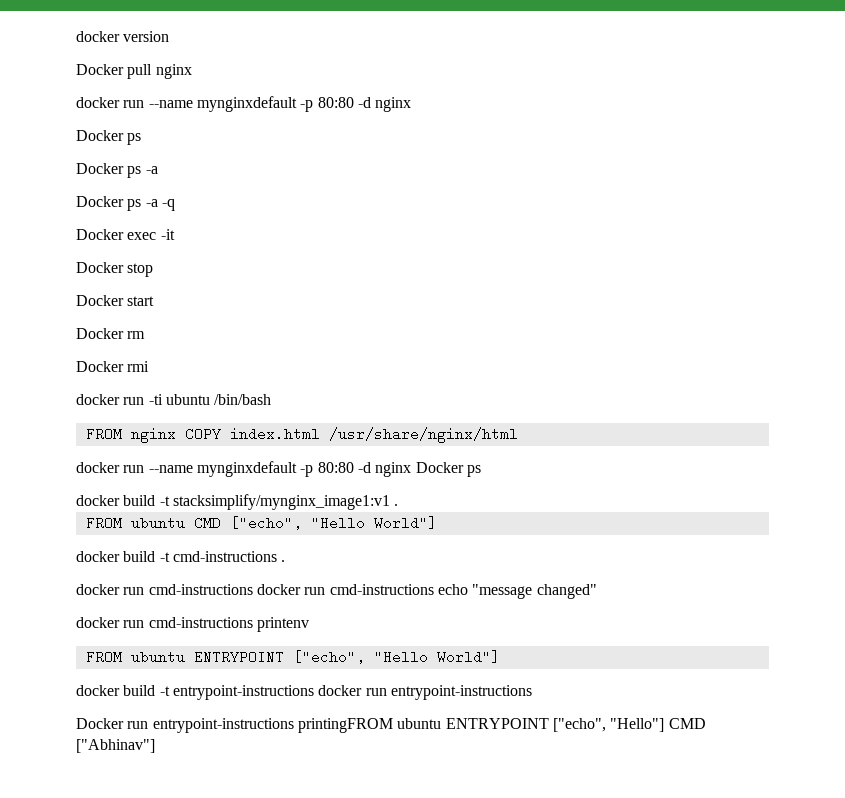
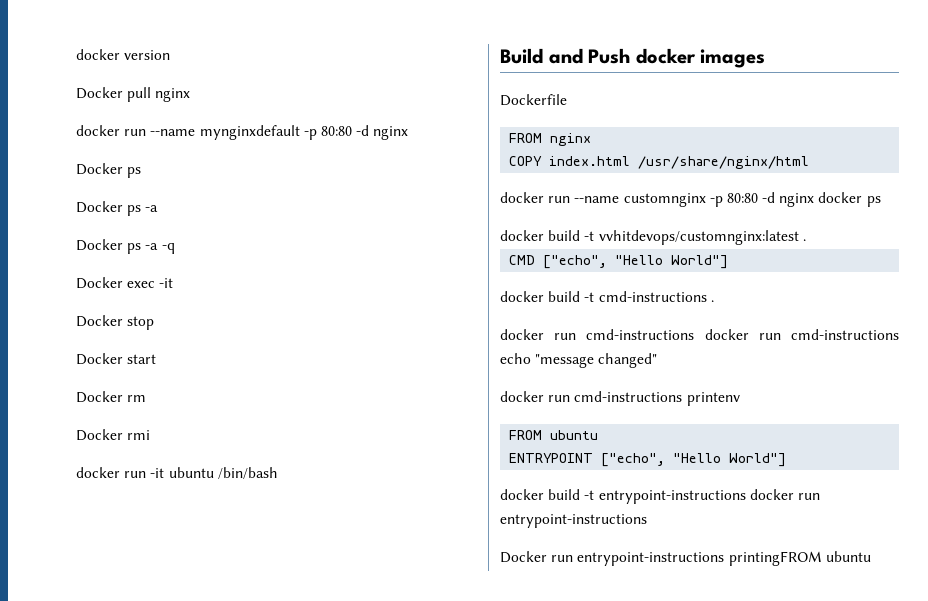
- docker run -ti ubuntu /bin/bash
+ docker run -it ubuntu /bin/bash
+ Build and Push docker images
+ Dockerfile
- FROM nginx COPY index.html /usr/share/nginx/html
+ FROM nginx
+ COPY index.html /usr/share/nginx/html
- docker run --name mynginxdefault -p 80:80 -d nginx Docker ps
+ docker run --name customnginx -p 80:80 -d nginx docker ps
- docker build -t stacksimplify/mynginx_image1:v1 .
- FROM ubuntu CMD ["echo", "Hello World"]
+ docker build -t vvhitdevops/customnginx:latest .
+ CMD ["echo", "Hello World"]
- FROM ubuntu ENTRYPOINT ["echo", "Hello World"]
+ FROM ubuntu
+ ENTRYPOINT ["echo", "Hello World"]
- Docker run entrypoint-instructions printingFROM ubuntu ENTRYPOINT ["echo", "Hello"] CMD ["Abhinav"]
+ Docker run entrypoint-instructions printingFROM ubuntu

